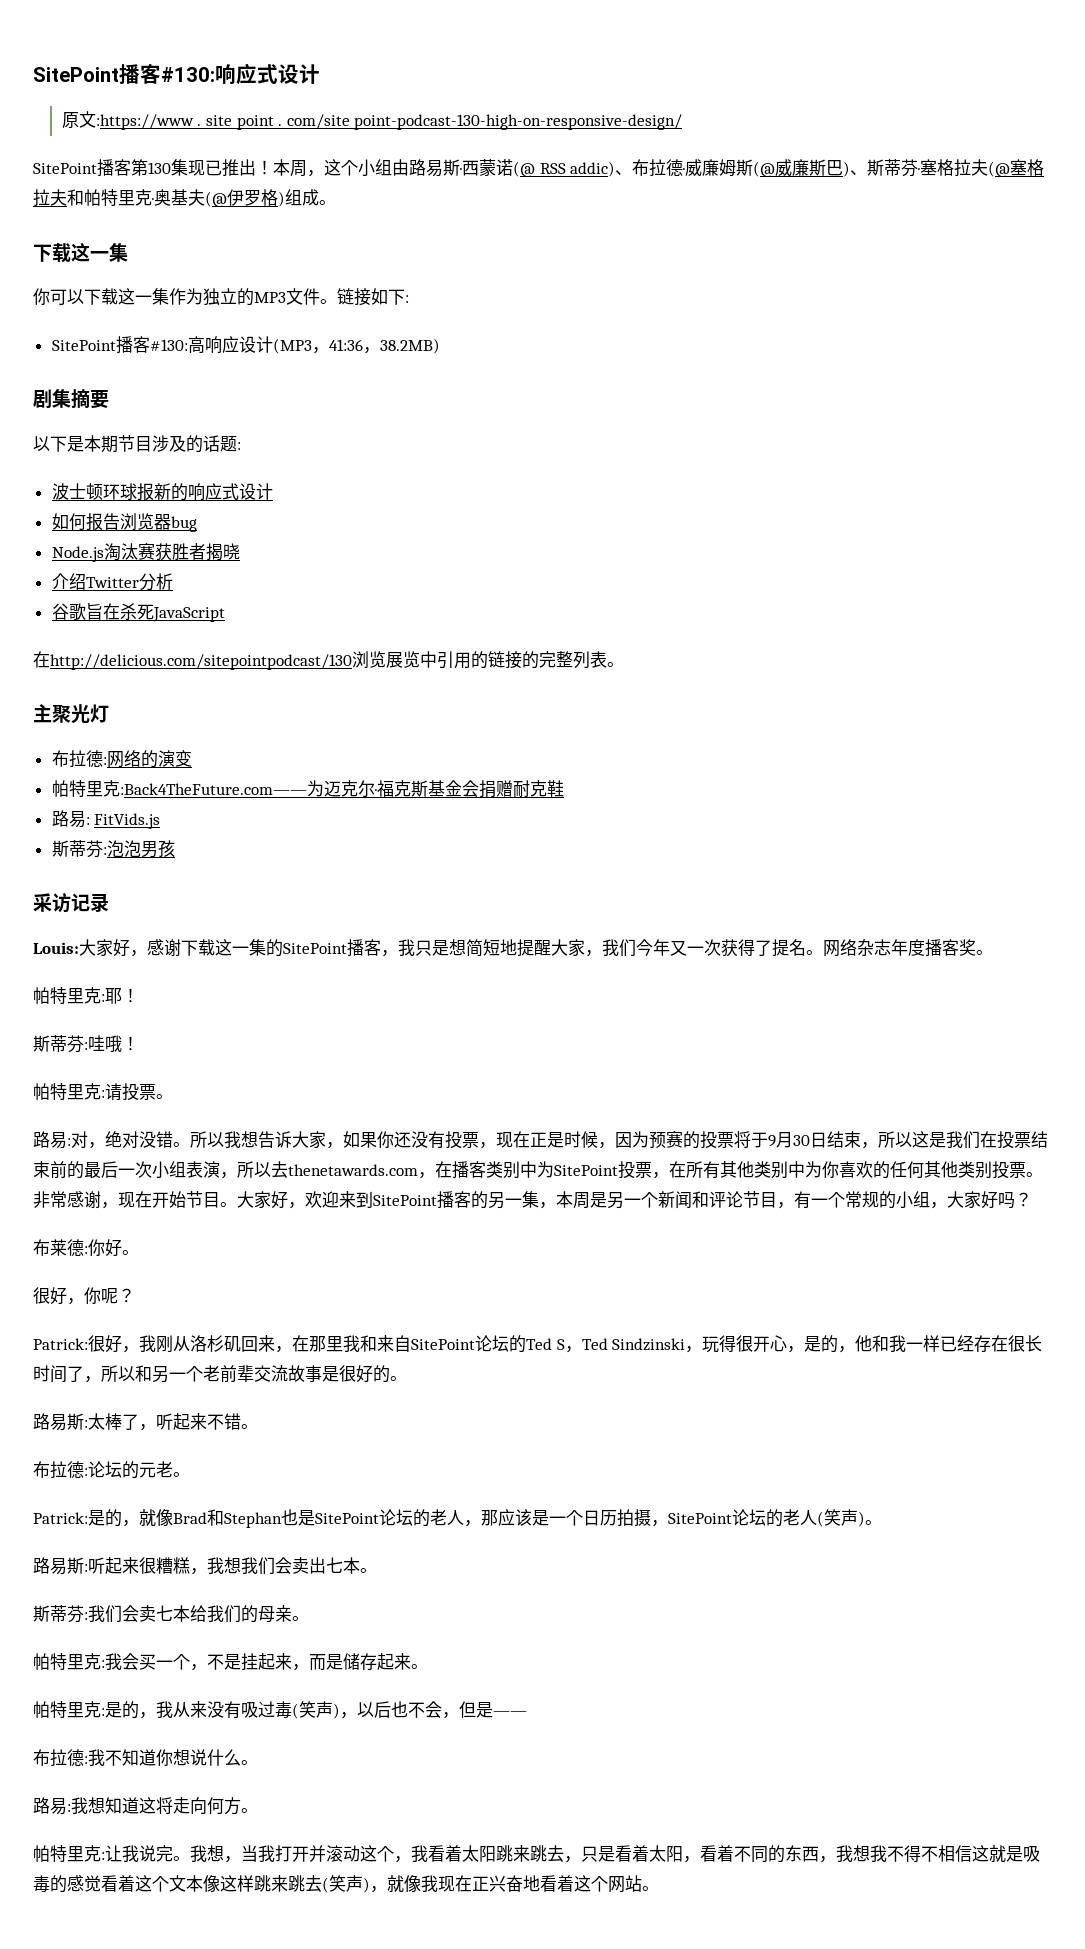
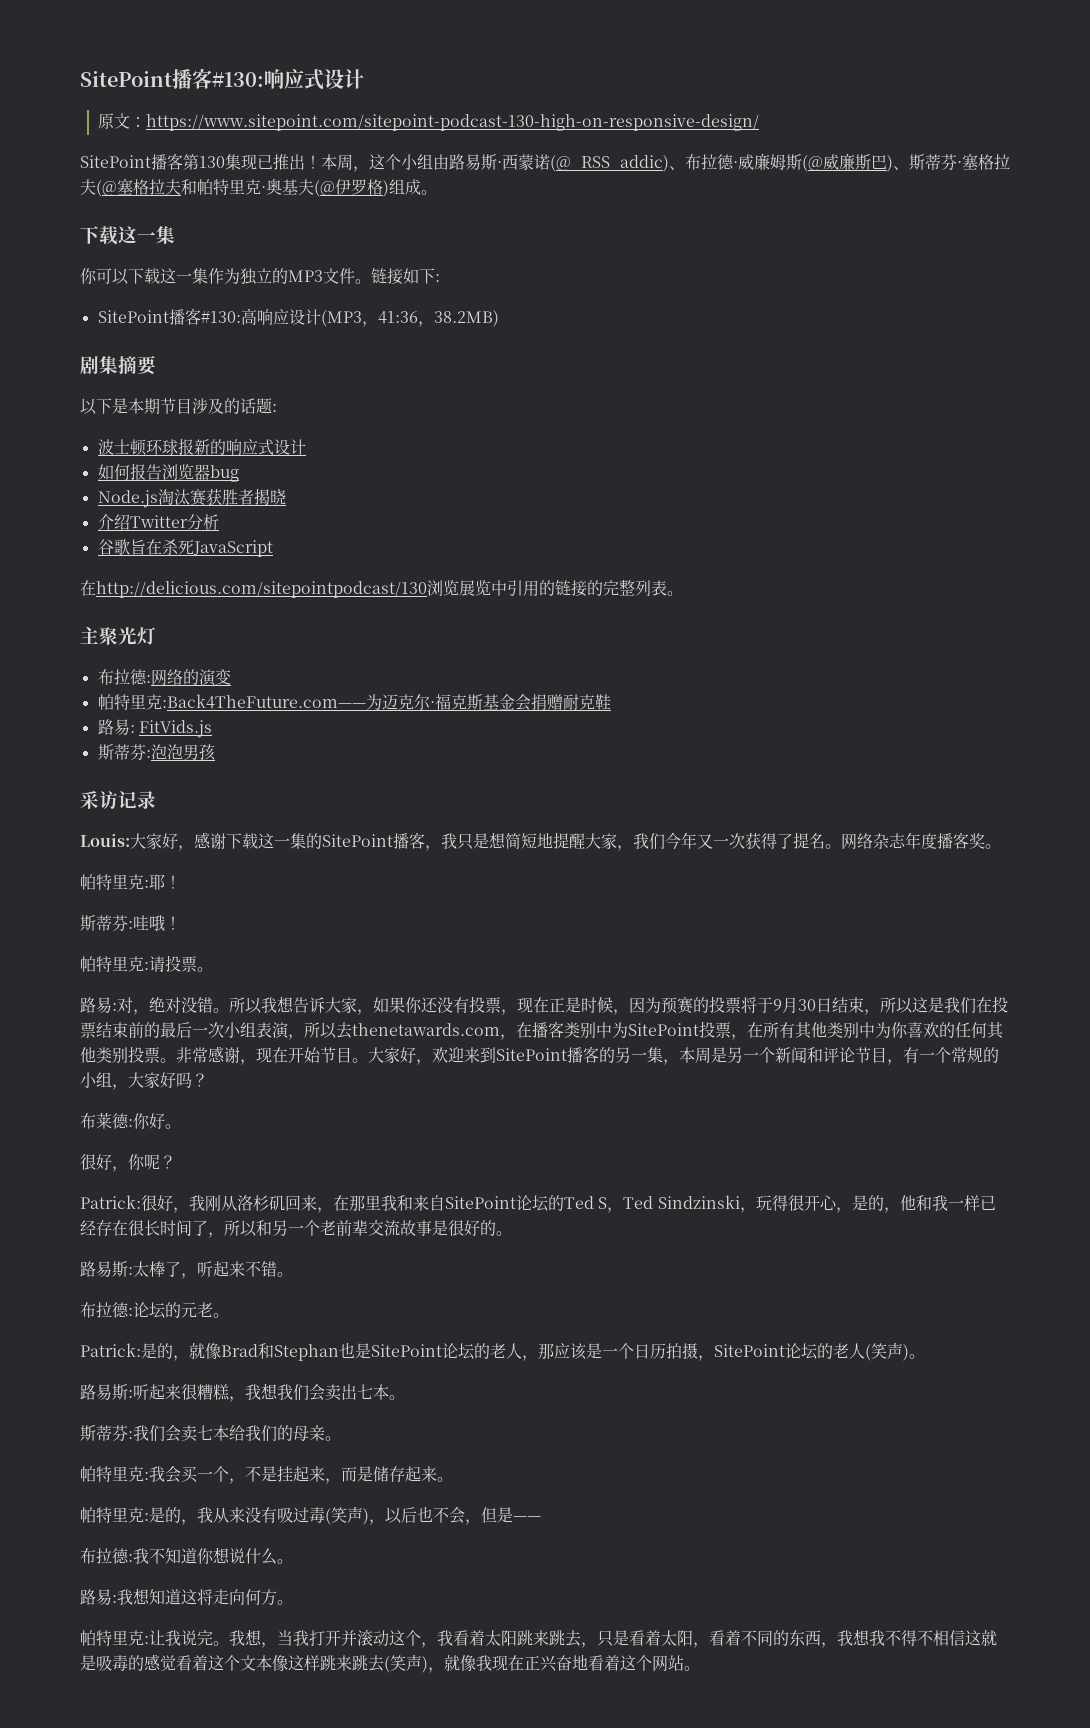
- 原文:https://www . site point . com/site point-podcast-130-high-on-responsive-design/
+ 原文：https://www.sitepoint.com/sitepoint-podcast-130-high-on-responsive-design/

